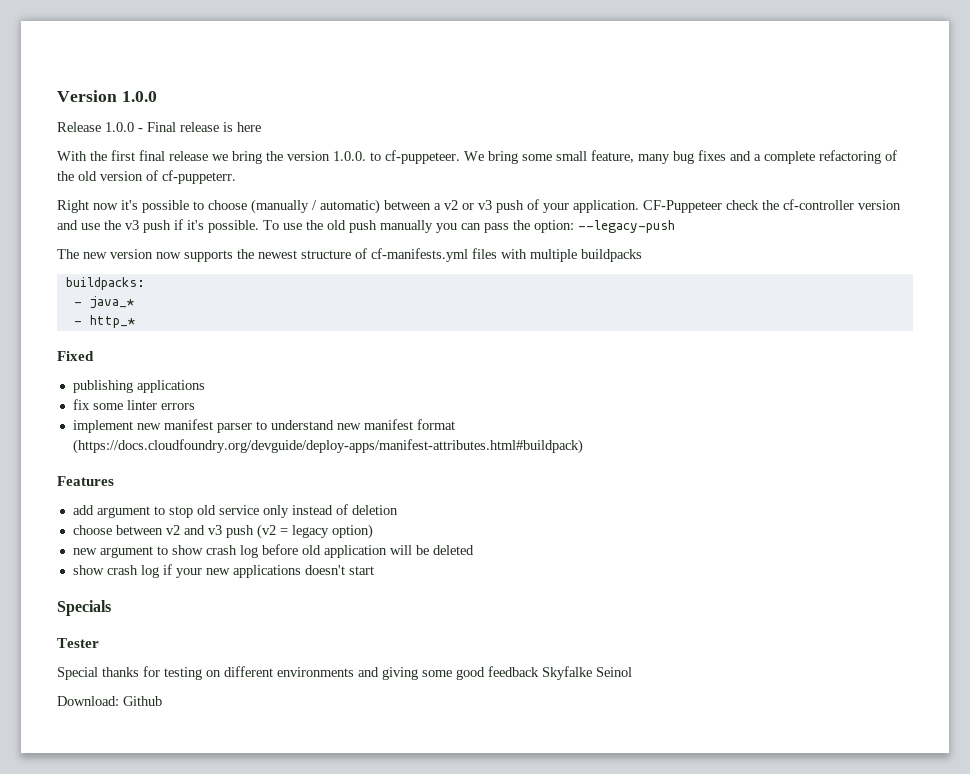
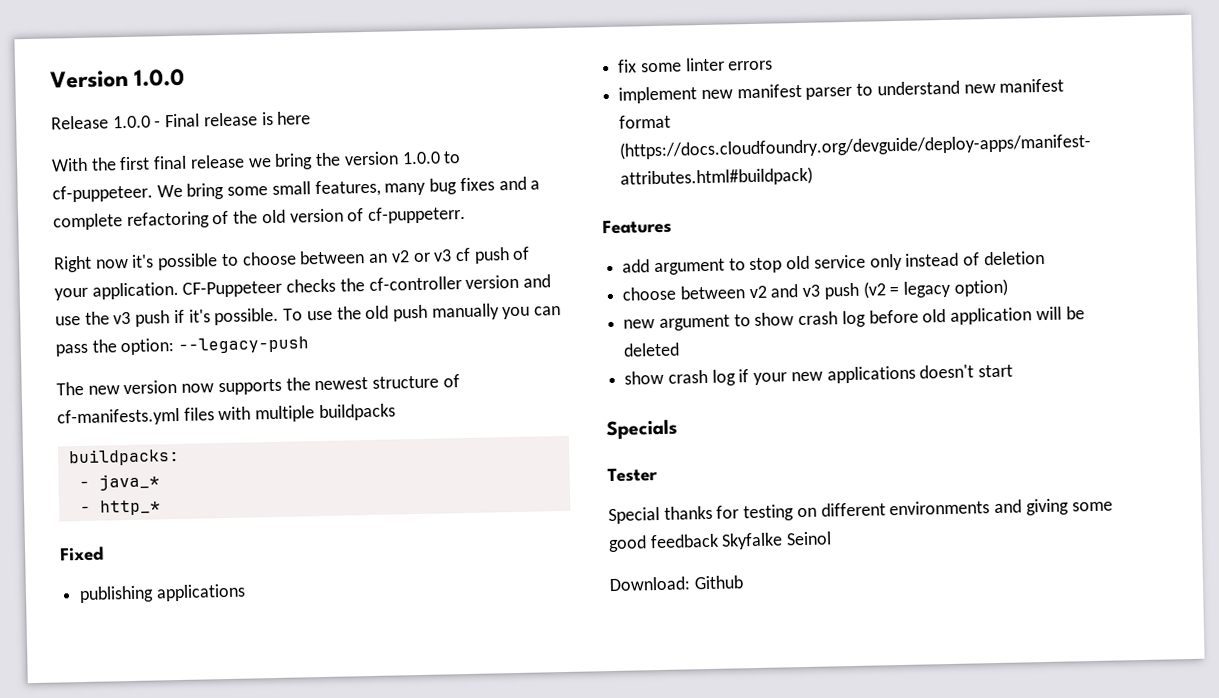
- With the first final release we bring the version 1.0.0. to cf-puppeteer.
+ With the first final release we bring the version 1.0.0 to cf-puppeteer.
- We bring some small feature, many bug fixes and a complete refactoring of the old version of cf-puppeterr.
+ We bring some small features, many bug fixes and a complete refactoring of the old version of cf-puppeterr.
- Right now it's possible to choose (manually / automatic) between a v2 or v3 push of your application.
+ Right now it's possible to choose between an v2 or v3 cf push of your application.
- CF-Puppeteer check the cf-controller version and use the v3 push if it's possible.
+ CF-Puppeteer checks the cf-controller version and use the v3 push if it's possible.

